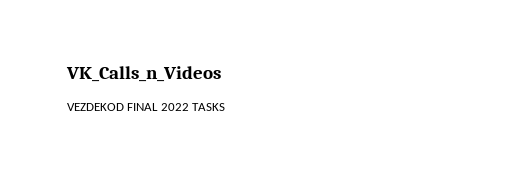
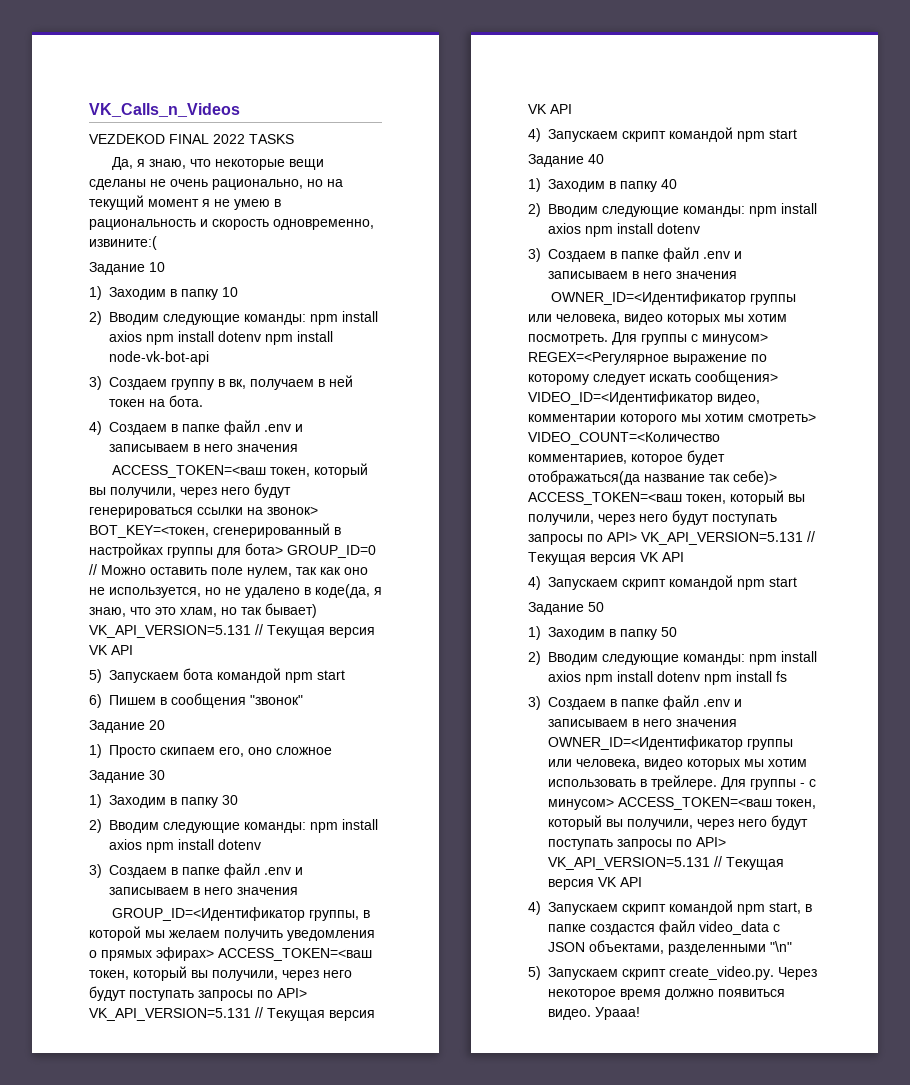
+ Да, я знаю, что некоторые вещи сделаны не очень рационально, но на текущий момент я не умею в рациональность и скорость одновременно, извините:(
+ Задание 10
+ 1) Заходим в папку 10
+ 2) Вводим следующие команды: npm install axios npm install dotenv npm install node-vk-bot-api
+ 3) Создаем группу в вк, получаем в ней токен на бота.
+ 4) Создаем в папке файл .env и записываем в него значения
+ ACCESS_TOKEN=<ваш токен, который вы получили, через него будут генерироваться ссылки на звонок> BOT_KEY=<токен, сгенерированный в настройках группы для бота> GROUP_ID=0 // Можно оставить поле нулем, так как оно не используется, но не удалено в коде(да, я знаю, что это хлам, но так бывает) VK_API_VERSION=5.131 // Текущая версия VK API
+ 5) Запускаем бота командой npm start
+ 6) Пишем в сообщения "звонок"
+ Задание 20
+ 1) Просто скипаем его, оно сложное
+ Задание 30
+ 1) Заходим в папку 30
+ 2) Вводим следующие команды: npm install axios npm install dotenv
+ 3) Создаем в папке файл .env и записываем в него значения
+ GROUP_ID=<Идентификатор группы, в которой мы желаем получить уведомления о прямых эфирах> ACCESS_TOKEN=<ваш токен, который вы получили, через него будут поступать запросы по API> VK_API_VERSION=5.131 // Текущая версия VK API
+ 4) Запускаем скрипт командой npm start
+ Задание 40
+ 1) Заходим в папку 40
+ 2) Вводим следующие команды: npm install axios npm install dotenv
+ 3) Создаем в папке файл .env и записываем в него значения
+ OWNER_ID=<Идентификатор группы или человека, видео которых мы хотим посмотреть. Для группы с минусом> REGEX=<Регулярное выражение по которому следует искать сообщения> VIDEO_ID=<Идентификатор видео, комментарии которого мы хотим смотреть> VIDEO_COUNT=<Количество комментариев, которое будет отображаться(да название так себе)> ACCESS_TOKEN=<ваш токен, который вы получили, через него будут поступать запросы по API> VK_API_VERSION=5.131 // Текущая версия VK API
+ 4) Запускаем скрипт командой npm start
+ Задание 50
+ 1) Заходим в папку 50
+ 2) Вводим следующие команды: npm install axios npm install dotenv npm install fs
+ 3) Создаем в папке файл .env и записываем в него значения OWNER_ID=<Идентификатор группы или человека, видео которых мы хотим использовать в трейлере. Для группы - с минусом> ACCESS_TOKEN=<ваш токен, который вы получили, через него будут поступать запросы по API> VK_API_VERSION=5.131 // Текущая версия VK API
+ 4) Запускаем скрипт командой npm start, в папке создастся файл video_data с JSON объектами, разделенными "\n"
+ 5) Запускаем скрипт create_video.py. Через некоторое время должно появиться видео. Урааа!

